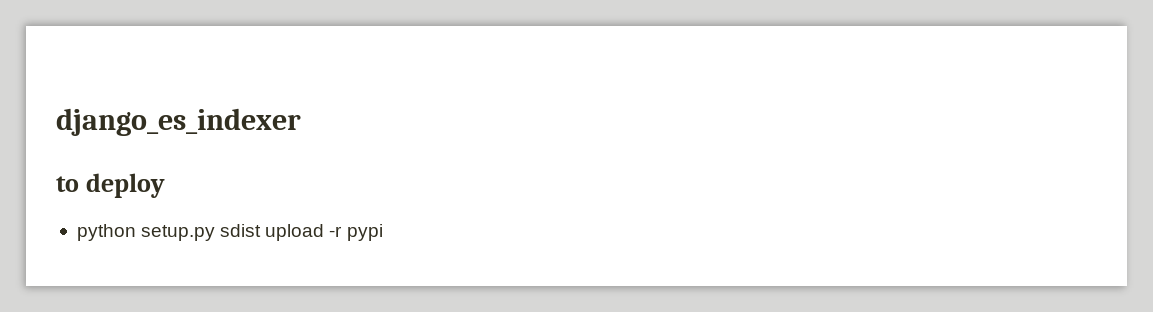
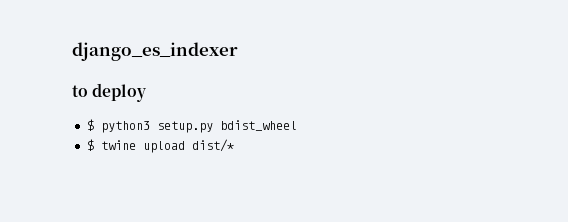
- python setup.py sdist upload -r pypi
+ $ python3 setup.py bdist_wheel
+ $ twine upload dist/*

